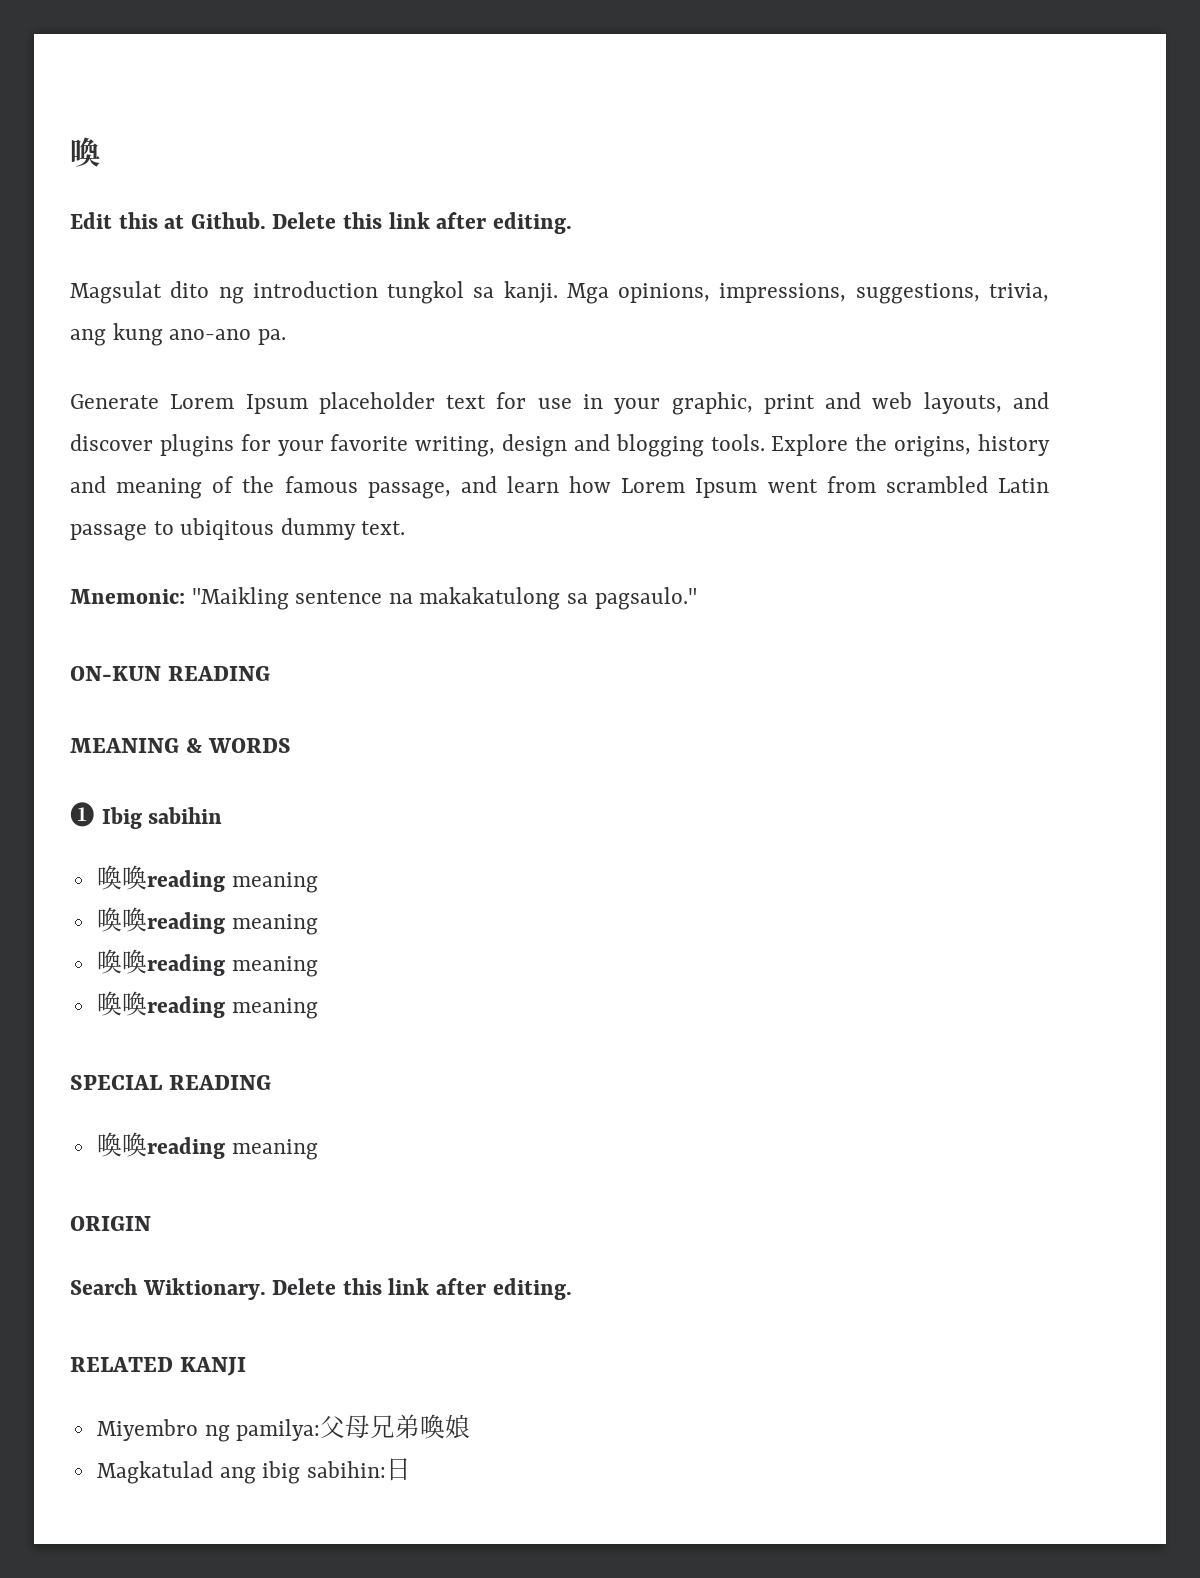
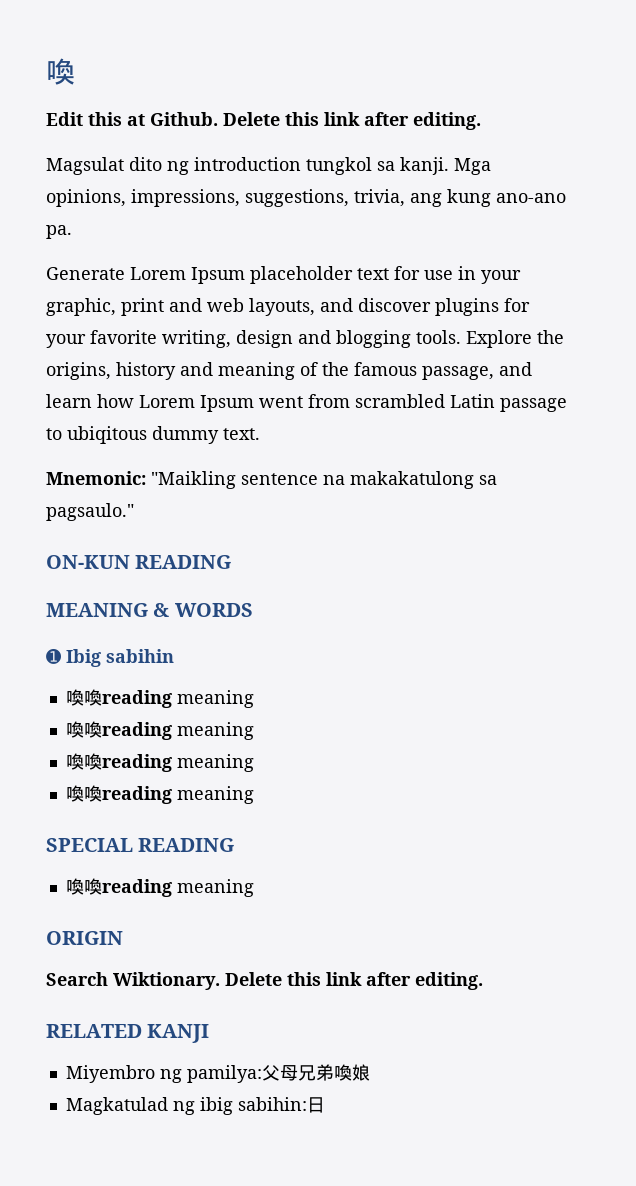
- Magkatulad ang ibig sabihin:日
+ Magkatulad ng ibig sabihin:日

